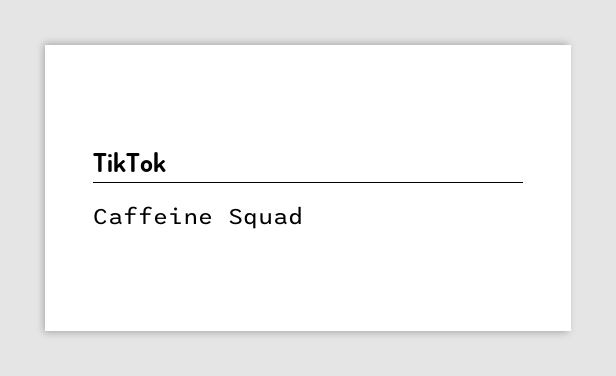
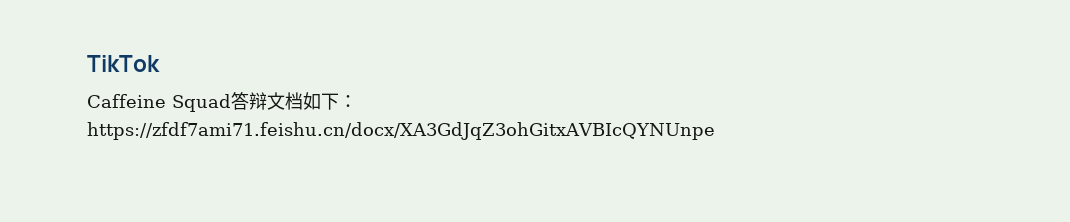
- Caffeine Squad
+ Caffeine Squad答辩文档如下：https://zfdf7ami71.feishu.cn/docx/XA3GdJqZ3ohGitxAVBIcQYNUnpe

